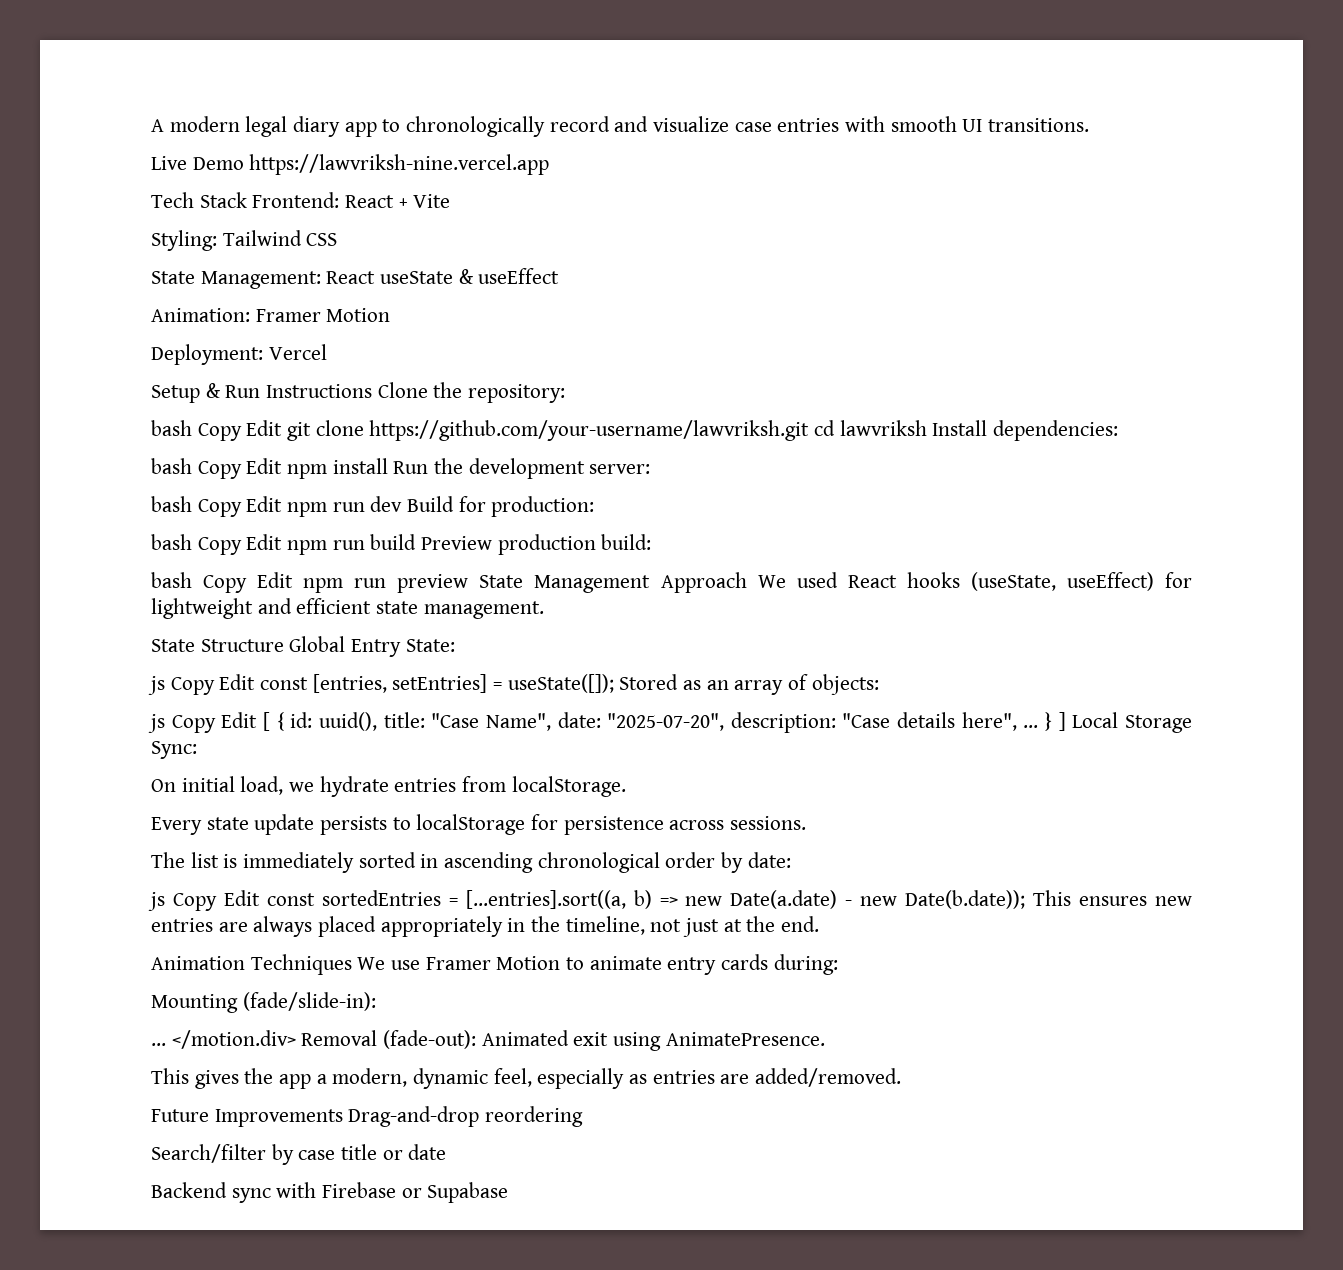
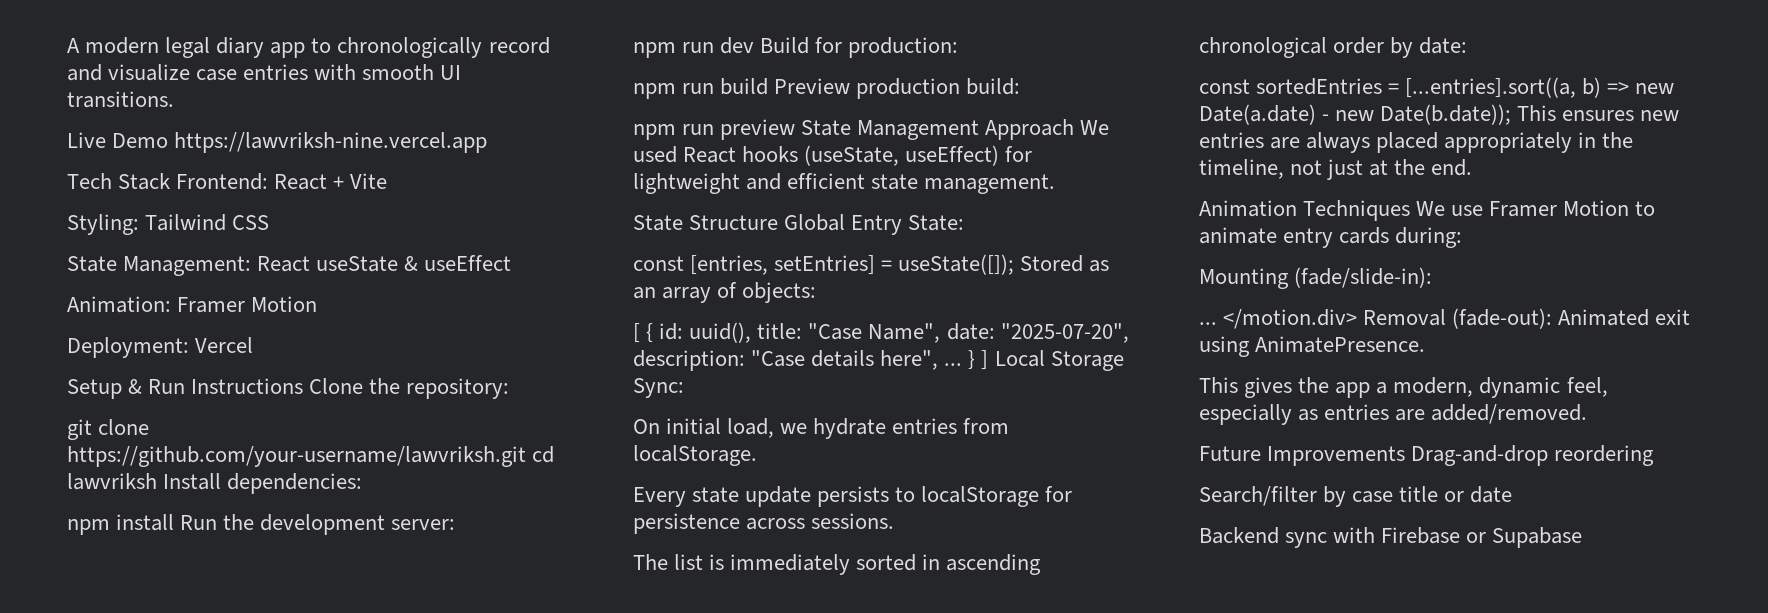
- bash Copy Edit git clone https://github.com/your-username/lawvriksh.git cd lawvriksh Install dependencies:
+ git clone https://github.com/your-username/lawvriksh.git cd lawvriksh Install dependencies:
- bash Copy Edit npm install Run the development server:
+ npm install Run the development server:
- bash Copy Edit npm run dev Build for production:
+ npm run dev Build for production:
- bash Copy Edit npm run build Preview production build:
+ npm run build Preview production build:
- bash Copy Edit npm run preview State Management Approach We used React hooks (useState, useEffect) for lightweight and efficient state management.
+ npm run preview State Management Approach We used React hooks (useState, useEffect) for lightweight and efficient state management.
- js Copy Edit const [entries, setEntries] = useState([]); Stored as an array of objects:
+ const [entries, setEntries] = useState([]); Stored as an array of objects:
- js Copy Edit [ { id: uuid(), title: "Case Name", date: "2025-07-20", description: "Case details here", ...
+ [ { id: uuid(), title: "Case Name", date: "2025-07-20", description: "Case details here", ...
- js Copy Edit const sortedEntries = [...entries].sort((a, b) => new Date(a.date) - new Date(b.date)); This ensures new entries are always placed appropriately in the timeline, not just at the end.
+ const sortedEntries = [...entries].sort((a, b) => new Date(a.date) - new Date(b.date)); This ensures new entries are always placed appropriately in the timeline, not just at the end.

